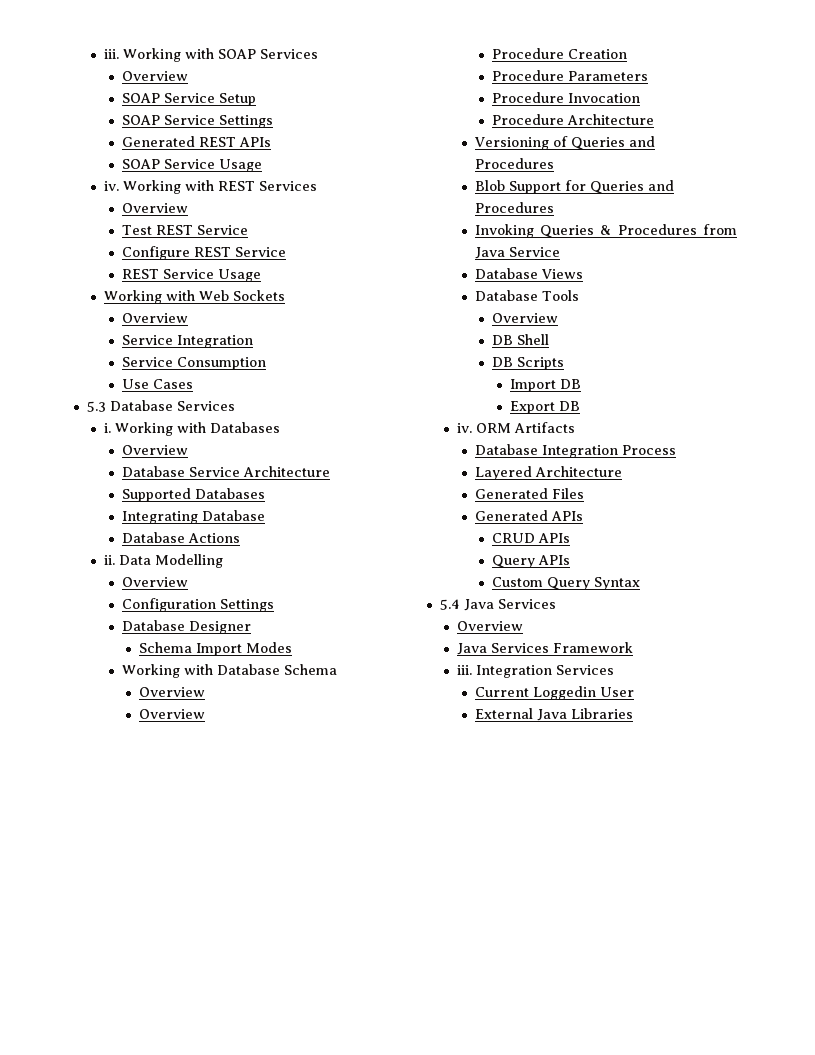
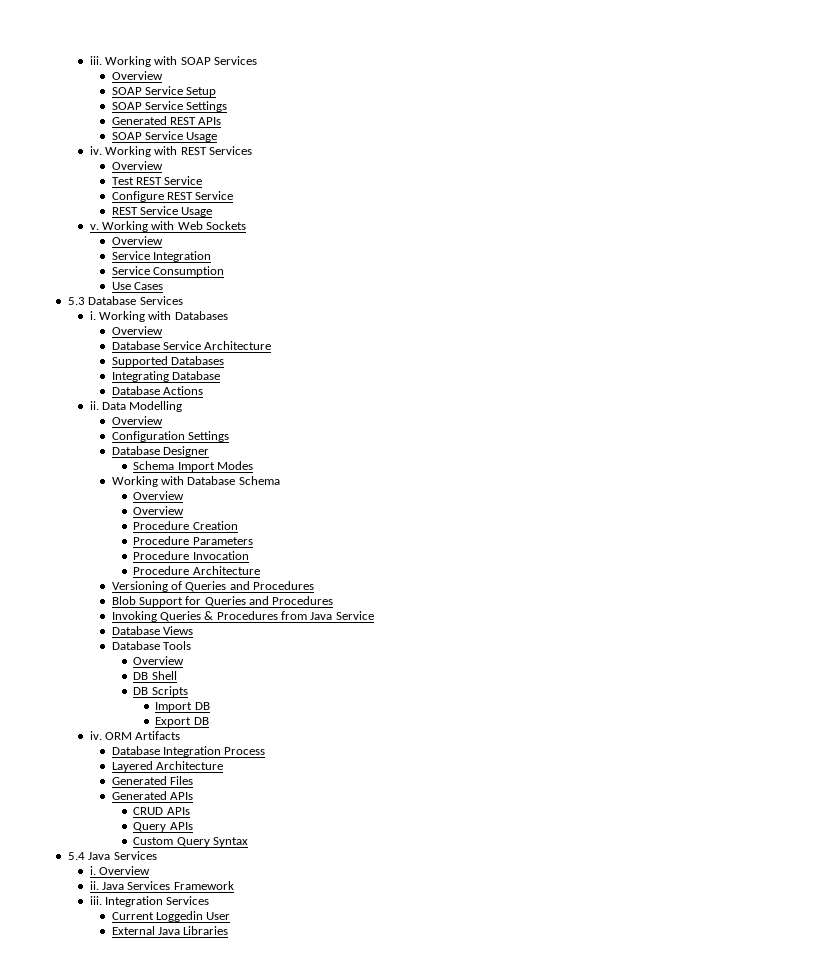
+ v.
  5.4 Java Services
- Overview
- Java Services Framework
+ i. Overview
+ ii. Java Services Framework

